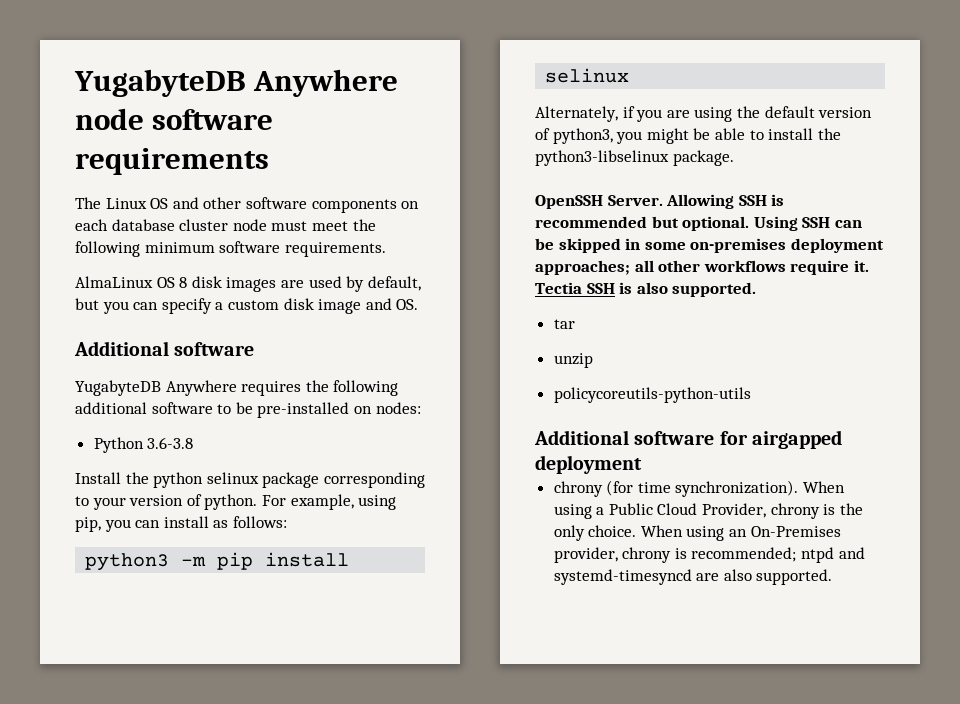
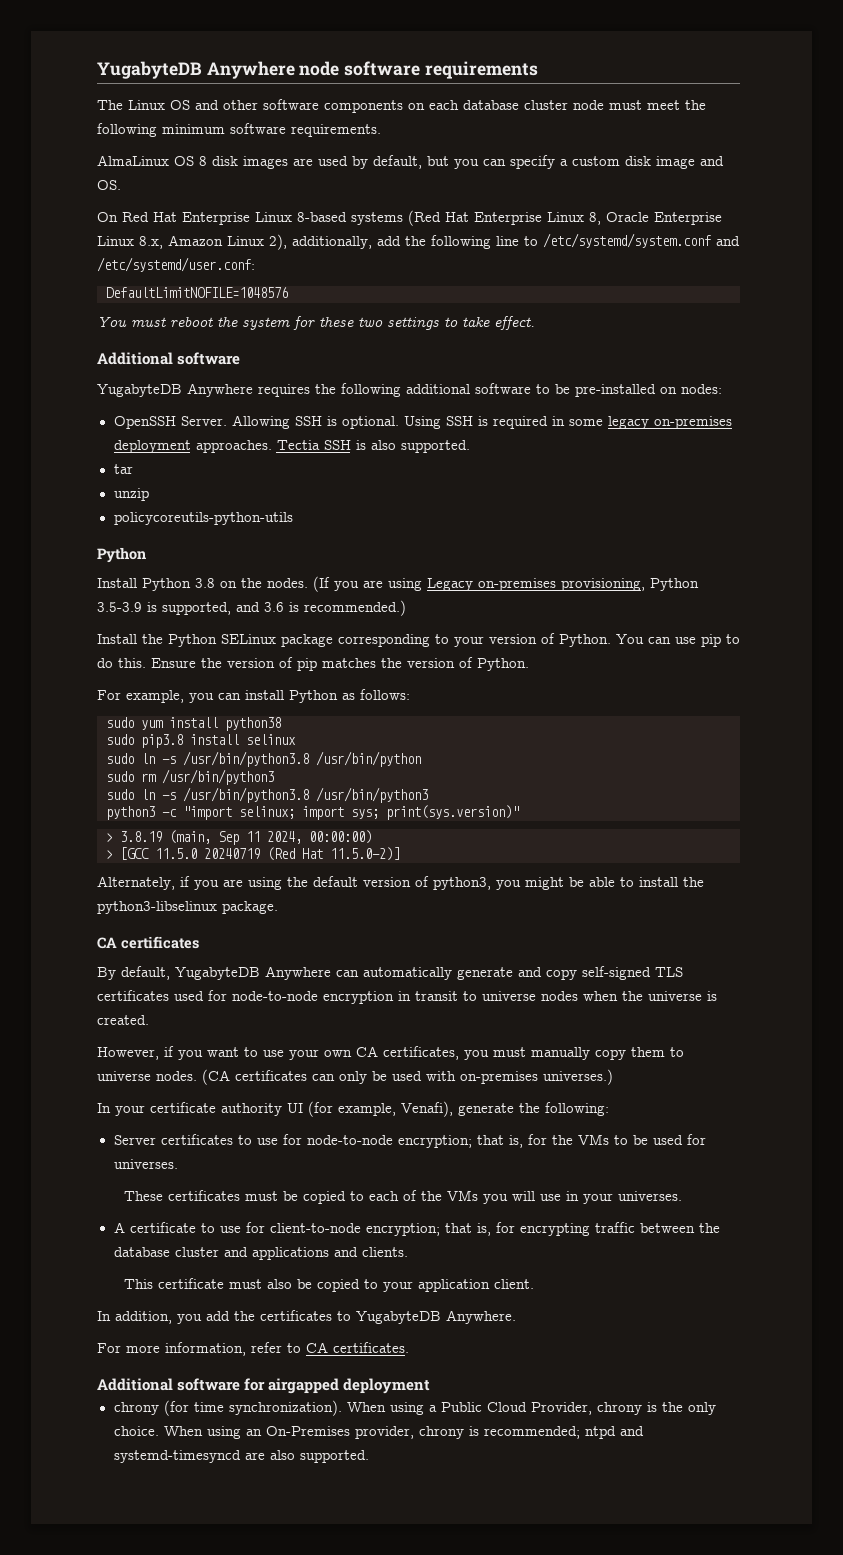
+ On Red Hat Enterprise Linux 8-based systems (Red Hat Enterprise Linux 8, Oracle Enterprise Linux 8.x, Amazon Linux 2), additionally, add the following line to /etc/systemd/system.conf and /etc/systemd/user.conf:
+ DefaultLimitNOFILE=1048576
+ You must reboot the system for these two settings to take effect.
- Python 3.6-3.8
+ OpenSSH Server. Allowing SSH is optional. Using SSH is required in some legacy on-premises deployment approaches. Tectia SSH is also supported.
+ tar
+ unzip
+ policycoreutils-python-utils
+ Python
+ Install Python 3.8 on the nodes. (If you are using Legacy on-premises provisioning, Python 3.5-3.9 is supported, and 3.6 is recommended.)
- Install the python selinux package corresponding to your version of python. For example, using pip, you can install as follows:
+ Install the Python SELinux package corresponding to your version of Python. You can use pip to do this. Ensure the version of pip matches the version of Python.
+ For example, you can install Python as follows:
- python3 -m pip install selinux
+ sudo yum install python38
+ sudo pip3.8 install selinux
+ sudo ln -s /usr/bin/python3.8 /usr/bin/python
+ sudo rm /usr/bin/python3
+ sudo ln -s /usr/bin/python3.8 /usr/bin/python3
+ python3 -c "import selinux; import sys; print(sys.version)"
+ > 3.8.19 (main, Sep 11 2024, 00:00:00)
+ > [GCC 11.5.0 20240719 (Red Hat 11.5.0-2)]
- OpenSSH Server. Allowing SSH is recommended but optional. Using SSH can be skipped in some on-premises deployment approaches; all other workflows require it. Tectia SSH is also supported.
- tar
- unzip
- policycoreutils-python-utils
+ CA certificates
+ By default, YugabyteDB Anywhere can automatically generate and copy self-signed TLS certificates used for node-to-node encryption in transit to universe nodes when the universe is created.
+ However, if you want to use your own CA certificates, you must manually copy them to universe nodes. (CA certificates can only be used with on-premises universes.)
+ In your certificate authority UI (for example, Venafi), generate the following:
+ Server certificates to use for node-to-node encryption; that is, for the VMs to be used for universes.
+ These certificates must be copied to each of the VMs you will use in your universes.
+ A certificate to use for client-to-node encryption; that is, for encrypting traffic between the database cluster and applications and clients.
+ This certificate must also be copied to your application client.
+ In addition, you add the certificates to YugabyteDB Anywhere.
+ For more information, refer to CA certificates.

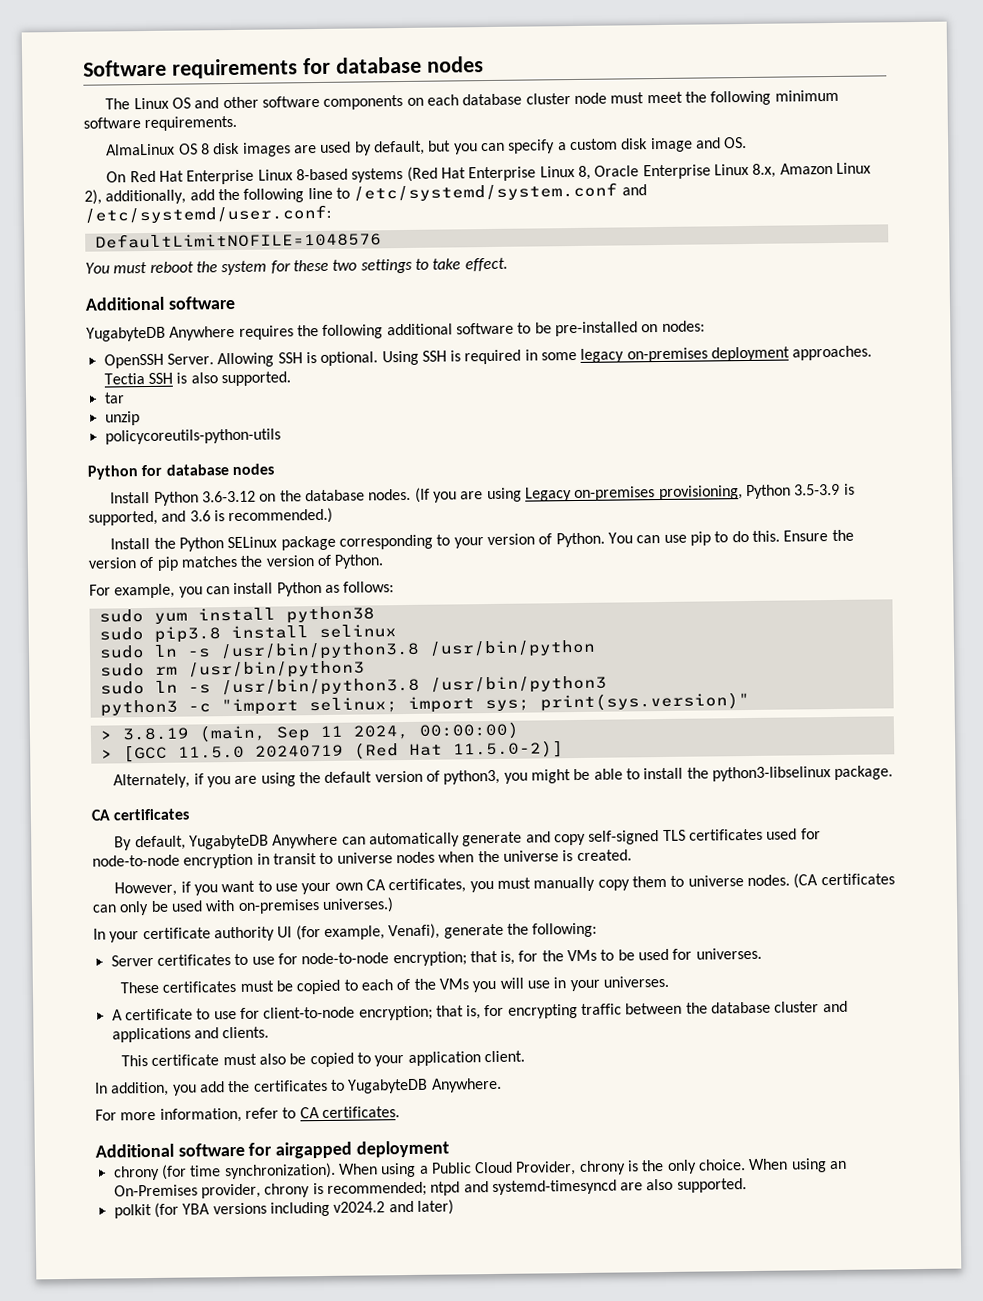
- YugabyteDB Anywhere node software requirements
+ Software requirements for database nodes
  policycoreutils-python-utils
- Python
+ Python for database nodes
- Install Python 3.8 on the nodes.
+ Install Python 3.6-3.12 on the database nodes.
+ polkit (for YBA versions including v2024.2 and later)

